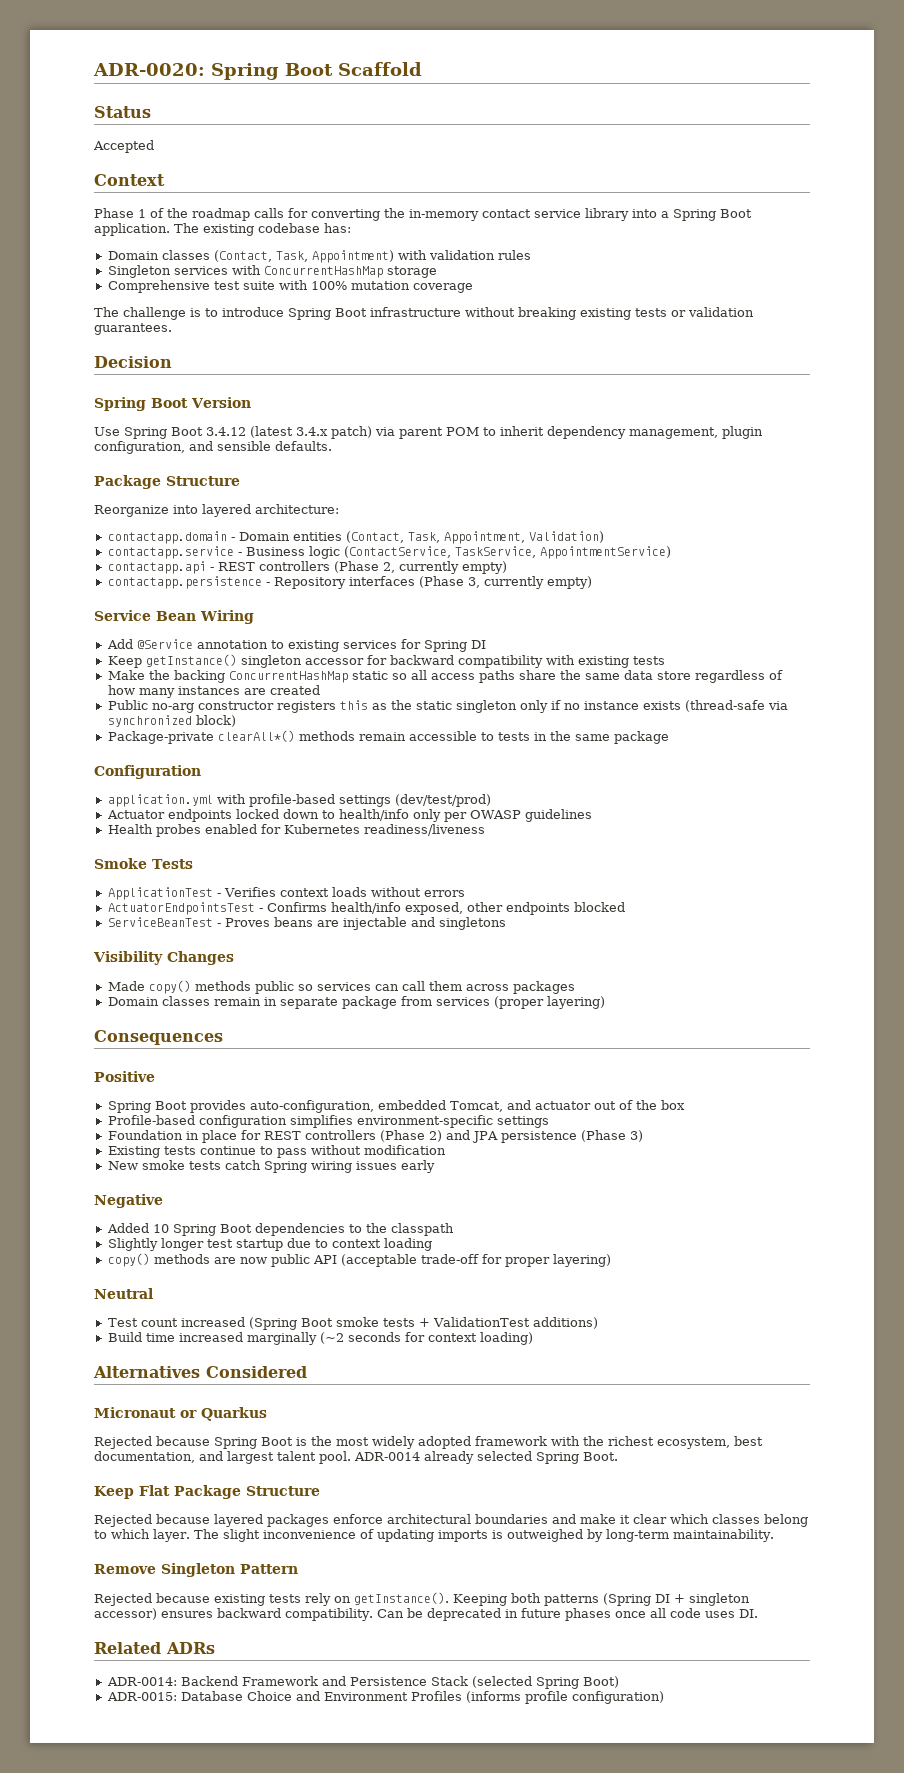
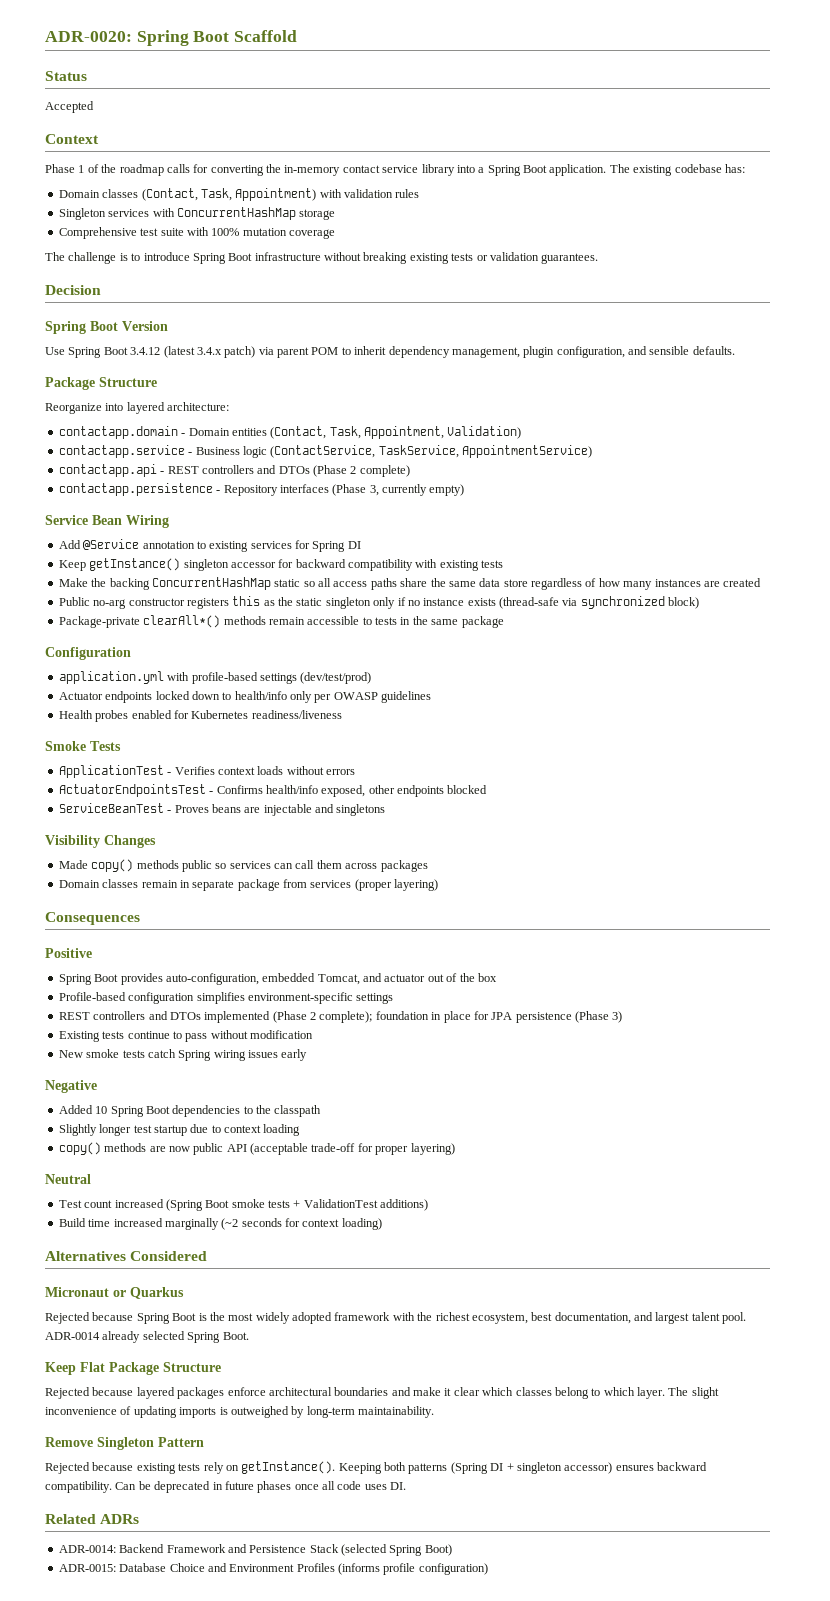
- contactapp.api - REST controllers (Phase 2, currently empty)
+ contactapp.api - REST controllers and DTOs (Phase 2 complete)
- Foundation in place for REST controllers (Phase 2) and JPA persistence (Phase 3)
+ REST controllers and DTOs implemented (Phase 2 complete); foundation in place for JPA persistence (Phase 3)

